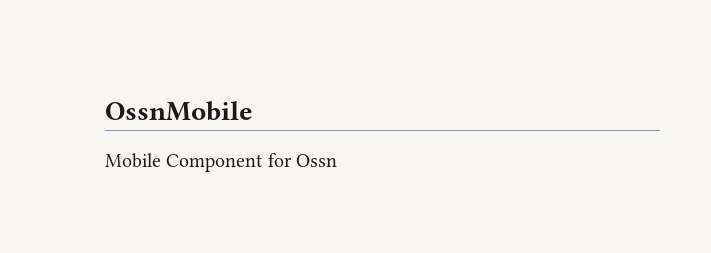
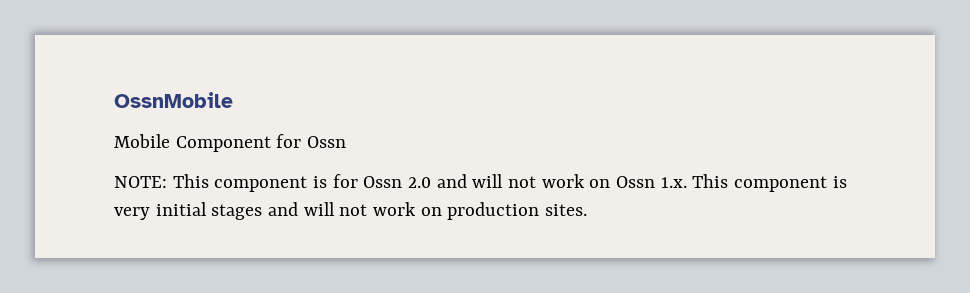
+ NOTE: This component is for Ossn 2.0 and will not work on Ossn 1.x. This component is very initial stages and will not work on production sites.

